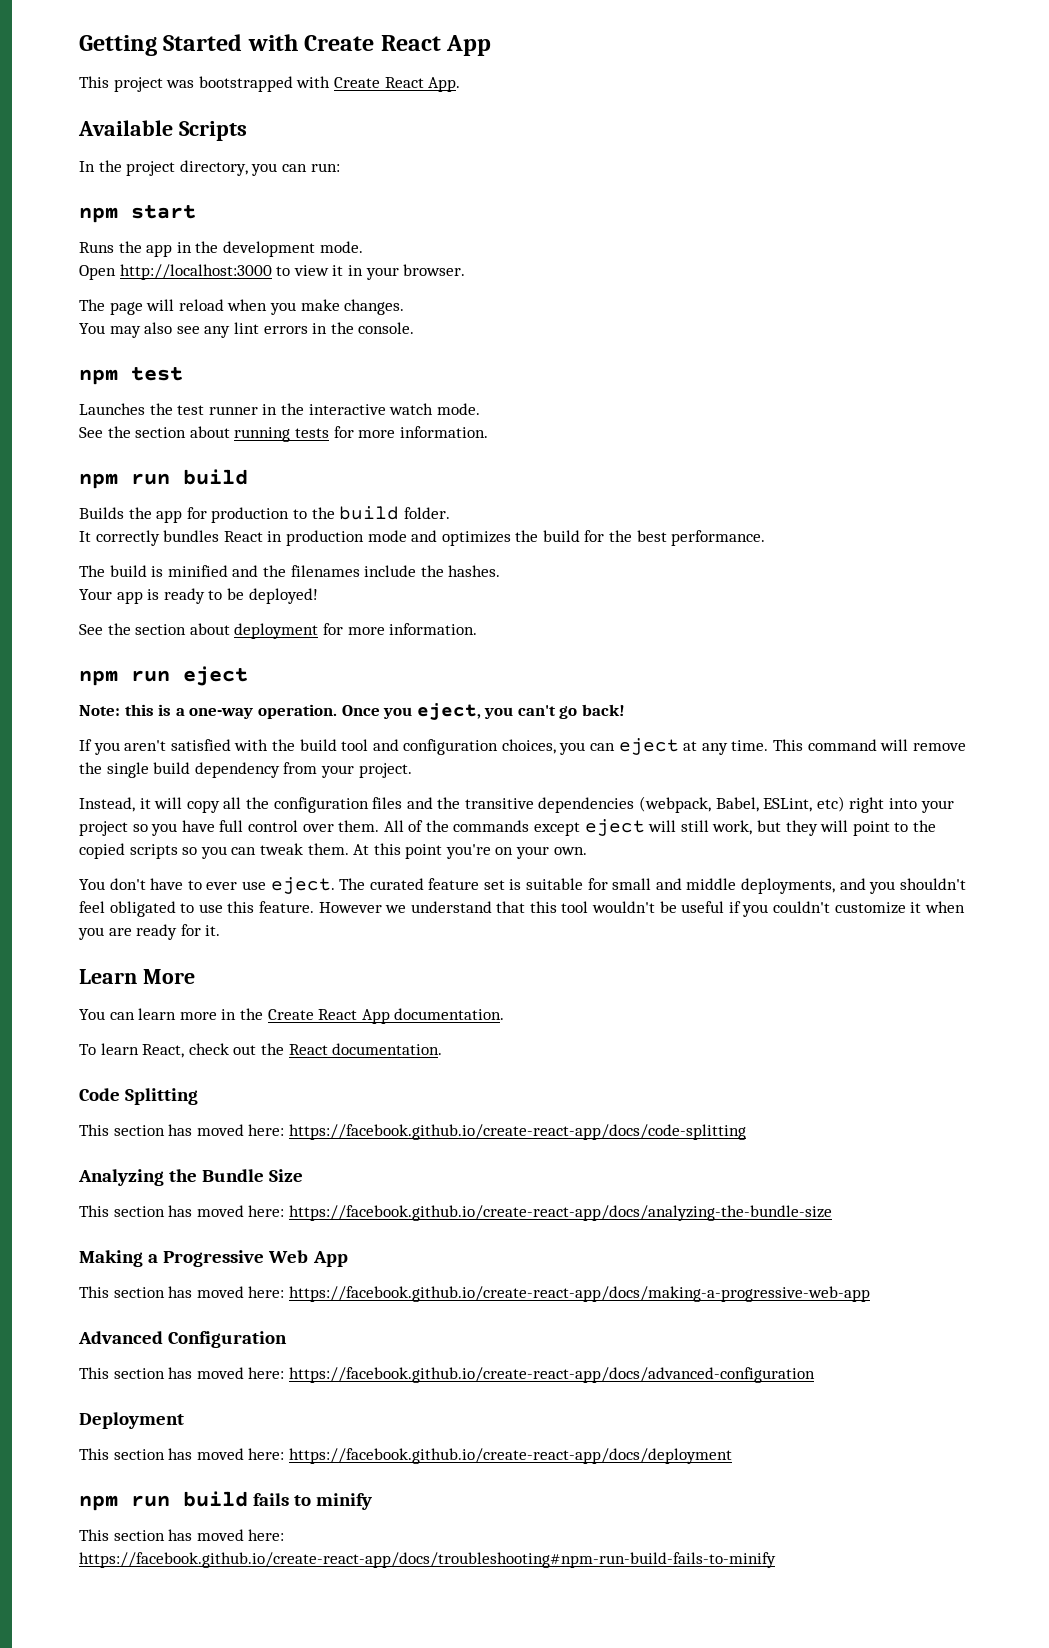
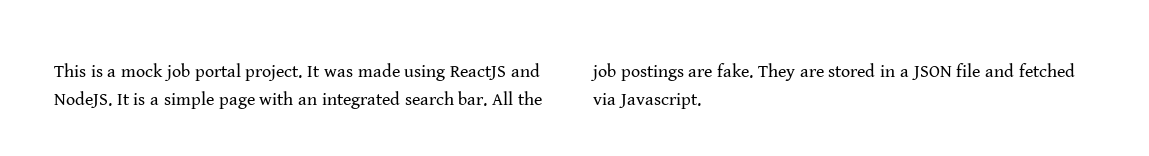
- Getting Started with Create React App
- This project was bootstrapped with Create React App.
- Available Scripts
- In the project directory, you can run:
- npm start
- Runs the app in the development mode.
- Open http://localhost:3000 to view it in your browser.
- The page will reload when you make changes.
- You may also see any lint errors in the console.
- npm test
- Launches the test runner in the interactive watch mode.
- See the section about running tests for more information.
- npm run build
- Builds the app for production to the build folder.
- It correctly bundles React in production mode and optimizes the build for the best performance.
- The build is minified and the filenames include the hashes.
- Your app is ready to be deployed!
- See the section about deployment for more information.
- npm run eject
- Note: this is a one-way operation. Once you eject, you can't go back!
- If you aren't satisfied with the build tool and configuration choices, you can eject at any time. This command will remove the single build dependency from your project.
- Instead, it will copy all the configuration files and the transitive dependencies (webpack, Babel, ESLint, etc) right into your project so you have full control over them. All of the commands except eject will still work, but they will point to the copied scripts so you can tweak them. At this point you're on your own.
- You don't have to ever use eject. The curated feature set is suitable for small and middle deployments, and you shouldn't feel obligated to use this feature. However we understand that this tool wouldn't be useful if you couldn't customize it when you are ready for it.
- Learn More
- You can learn more in the Create React App documentation.
- To learn React, check out the React documentation.
- Code Splitting
- This section has moved here: https://facebook.github.io/create-react-app/docs/code-splitting
- Analyzing the Bundle Size
- This section has moved here: https://facebook.github.io/create-react-app/docs/analyzing-the-bundle-size
- Making a Progressive Web App
- This section has moved here: https://facebook.github.io/create-react-app/docs/making-a-progressive-web-app
- Advanced Configuration
- This section has moved here: https://facebook.github.io/create-react-app/docs/advanced-configuration
- Deployment
- This section has moved here: https://facebook.github.io/create-react-app/docs/deployment
- npm run build fails to minify
- This section has moved here: https://facebook.github.io/create-react-app/docs/troubleshooting#npm-run-build-fails-to-minify
+ This is a mock job portal project. It was made using ReactJS and NodeJS. It is a simple page with an integrated search bar. All the job postings are fake. They are stored in a JSON file and fetched via Javascript.

